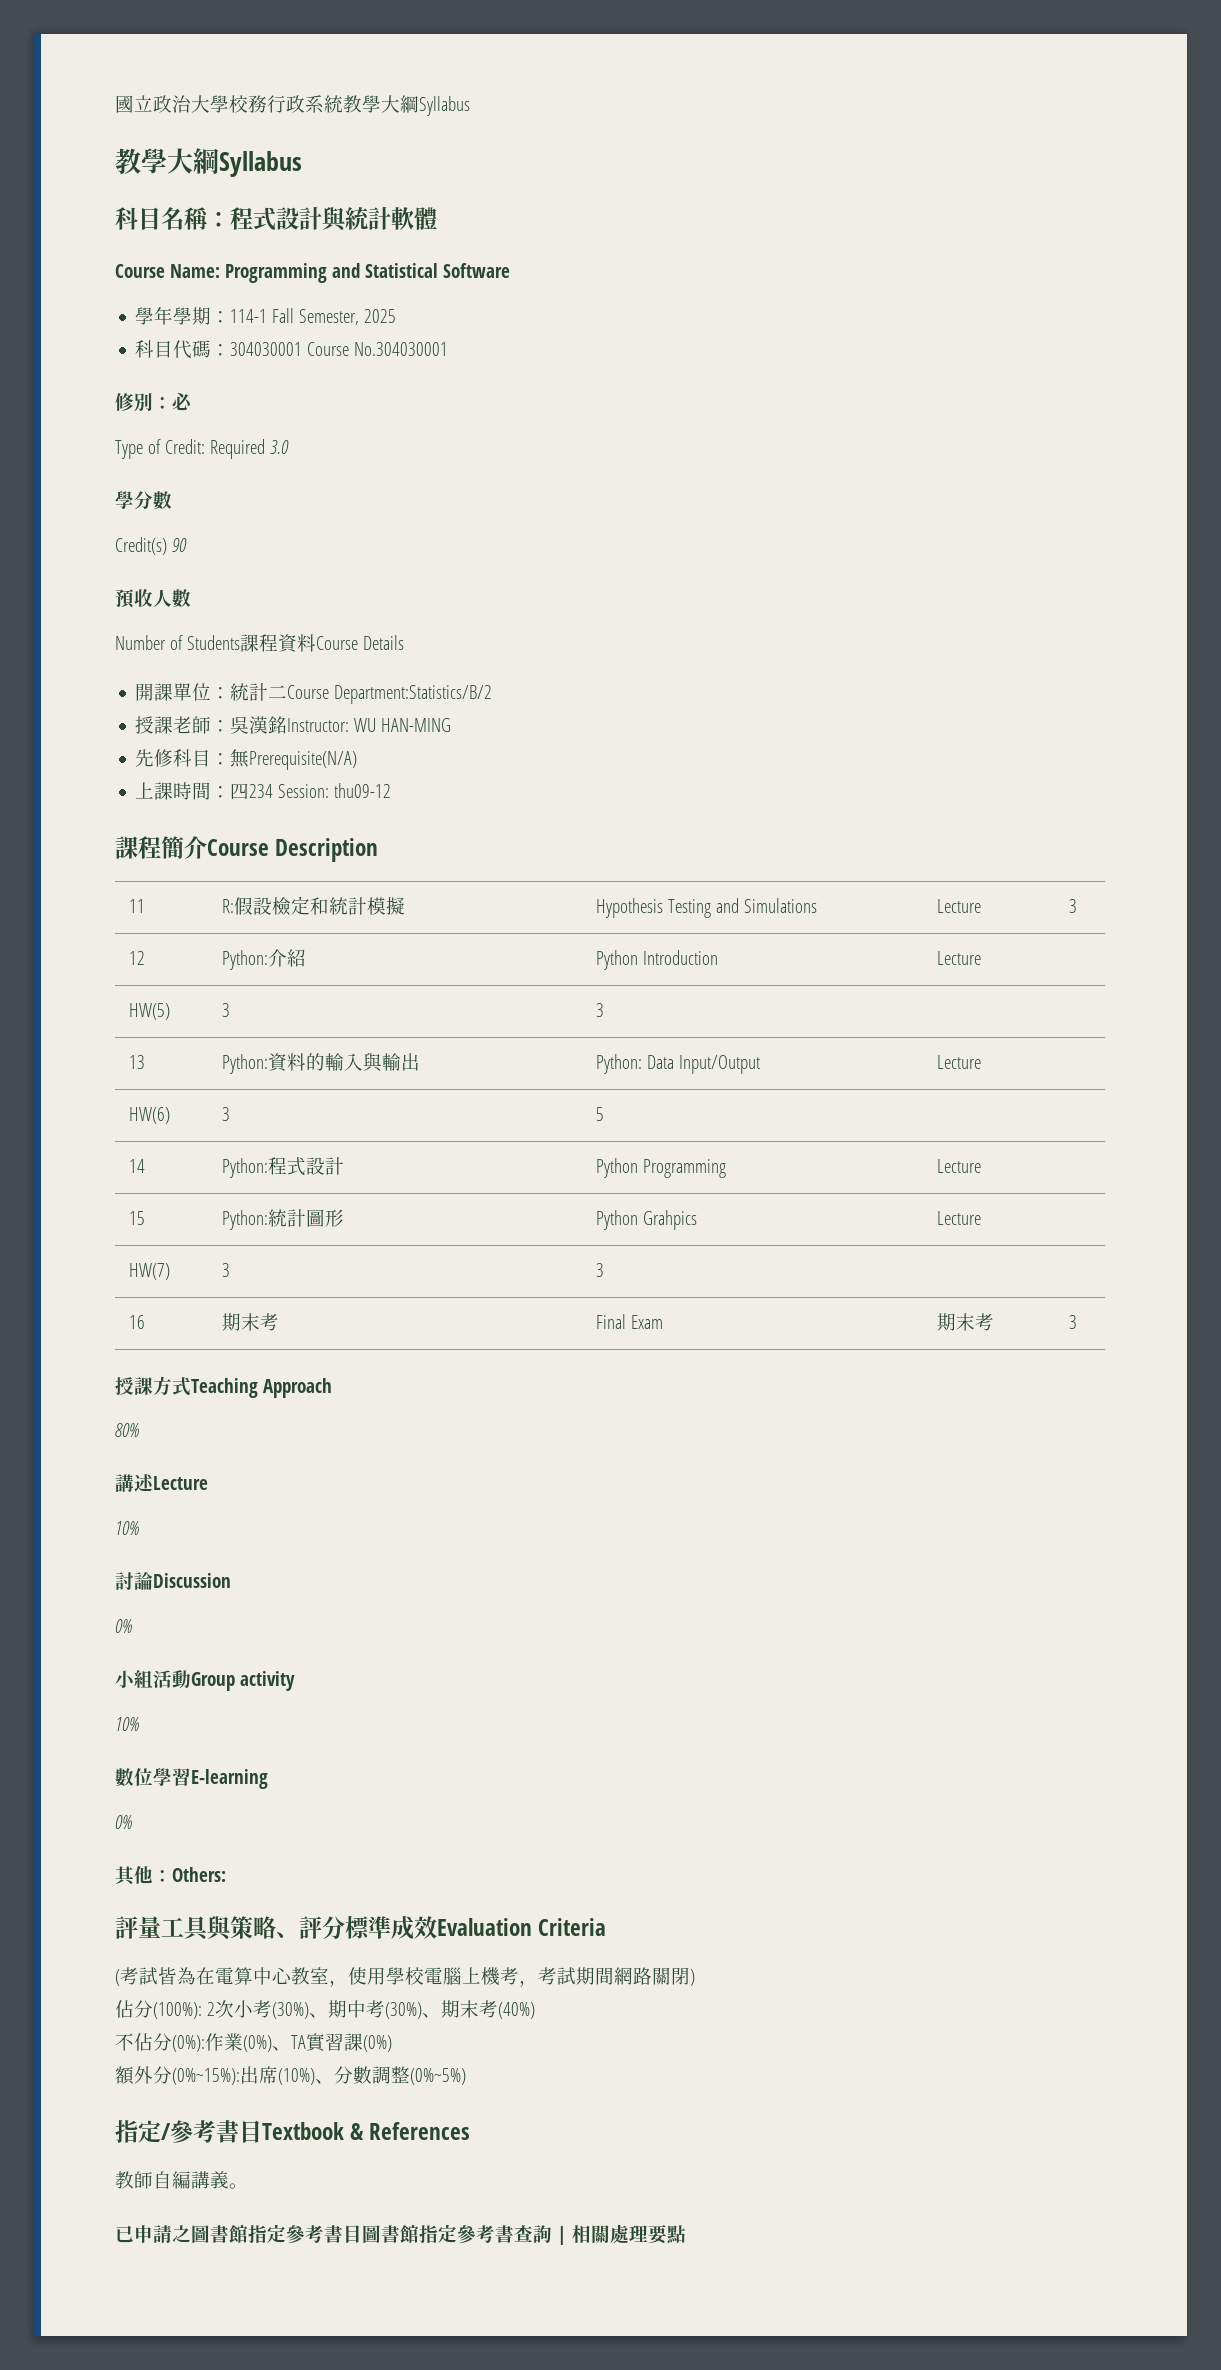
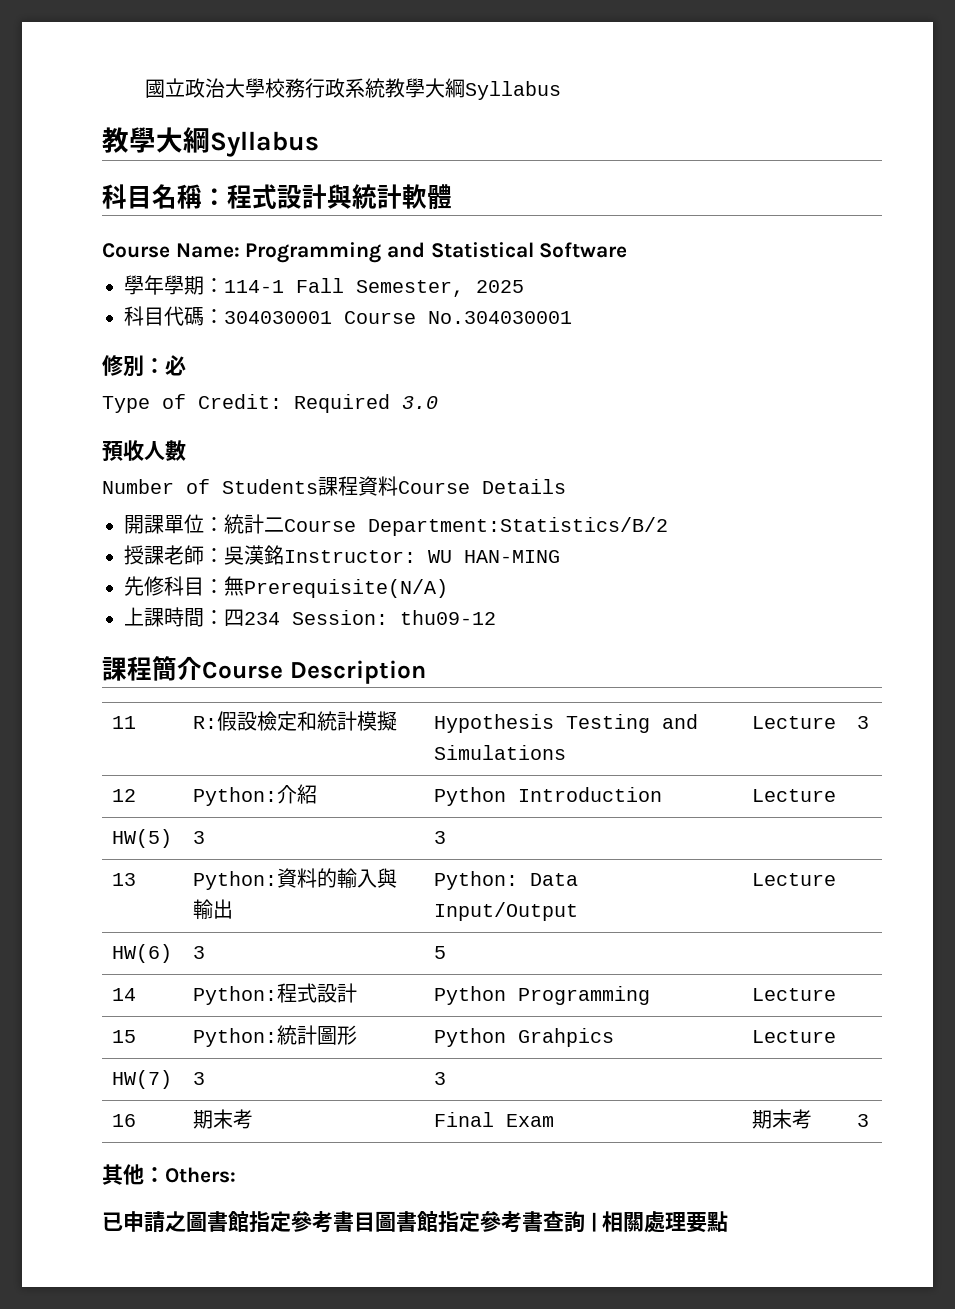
- 學分數
- Credit(s) 90
- 授課方式Teaching Approach
- 80%
- 講述Lecture
- 10%
- 討論Discussion
- 0%
- 小組活動Group activity
- 10%
- 數位學習E-learning
- 0%
  其他：Others:
- 評量工具與策略、評分標準成效Evaluation Criteria
- (考試皆為在電算中心教室，使用學校電腦上機考，考試期間網路關閉)
- 佔分(100%): 2次小考(30%)、期中考(30%)、期末考(40%)
- 不佔分(0%):作業(0%)、TA實習課(0%)
- 額外分(0%~15%):出席(10%)、分數調整(0%~5%)
- 指定/參考書目Textbook & References
- 教師自編講義。

